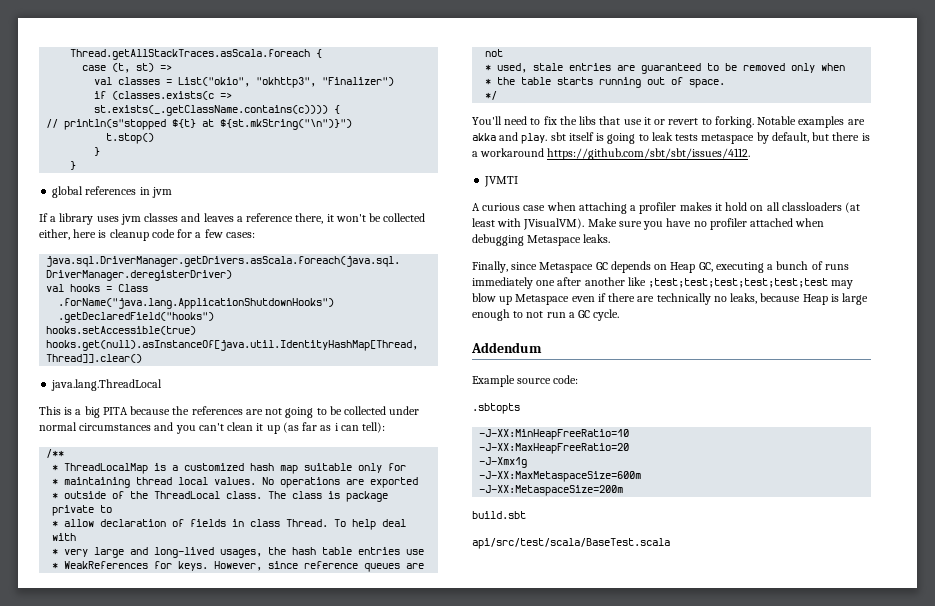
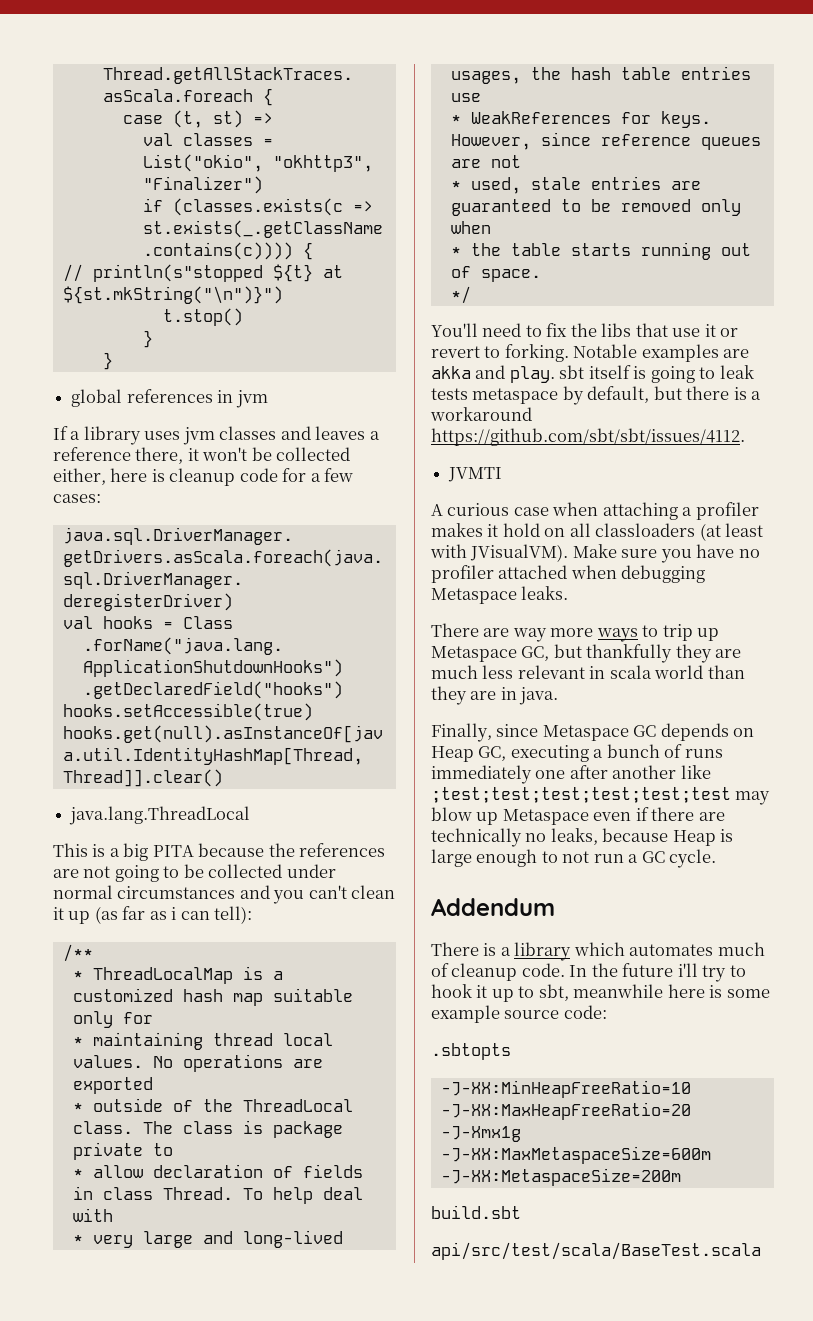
+ There are way more ways to trip up Metaspace GC, but thankfully they are much less relevant in scala world than they are in java.
- Example source code:
+ There is a library which automates much of cleanup code. In the future i'll try to hook it up to sbt, meanwhile here is some example source code:

